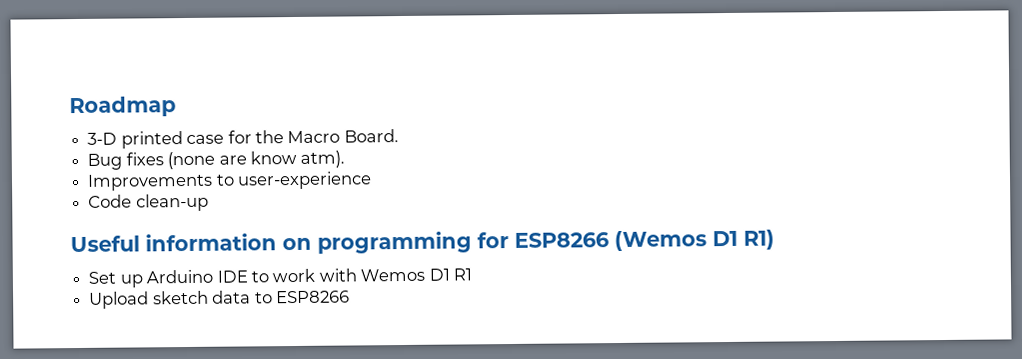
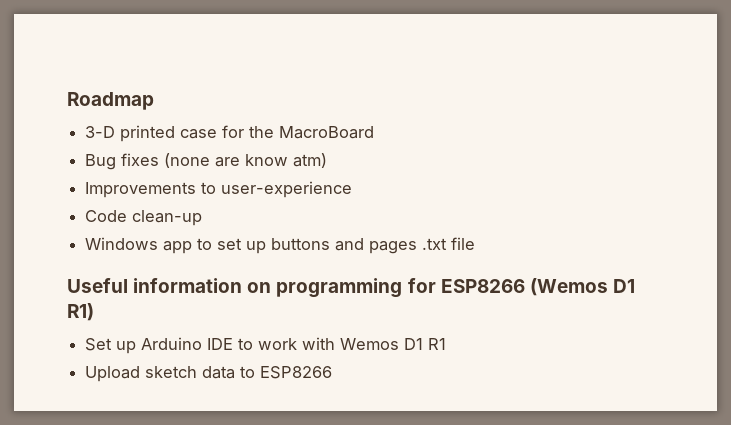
- 3-D printed case for the Macro Board.
+ 3-D printed case for the MacroBoard
- Bug fixes (none are know atm).
+ Bug fixes (none are know atm)
+ Windows app to set up buttons and pages .txt file

